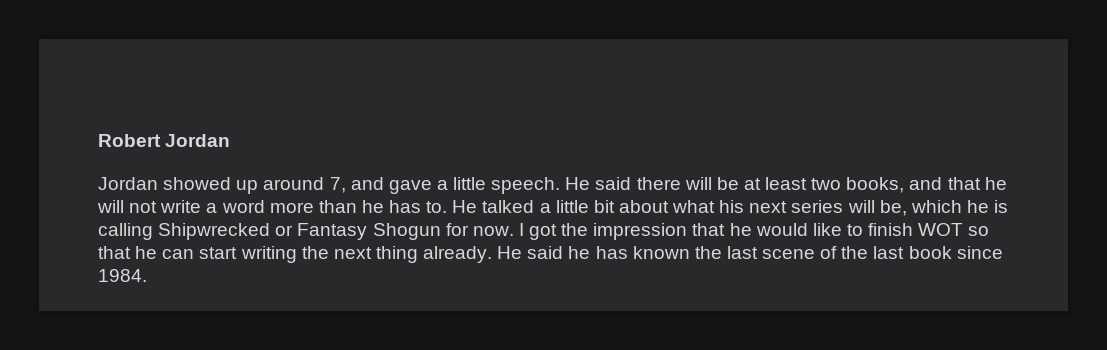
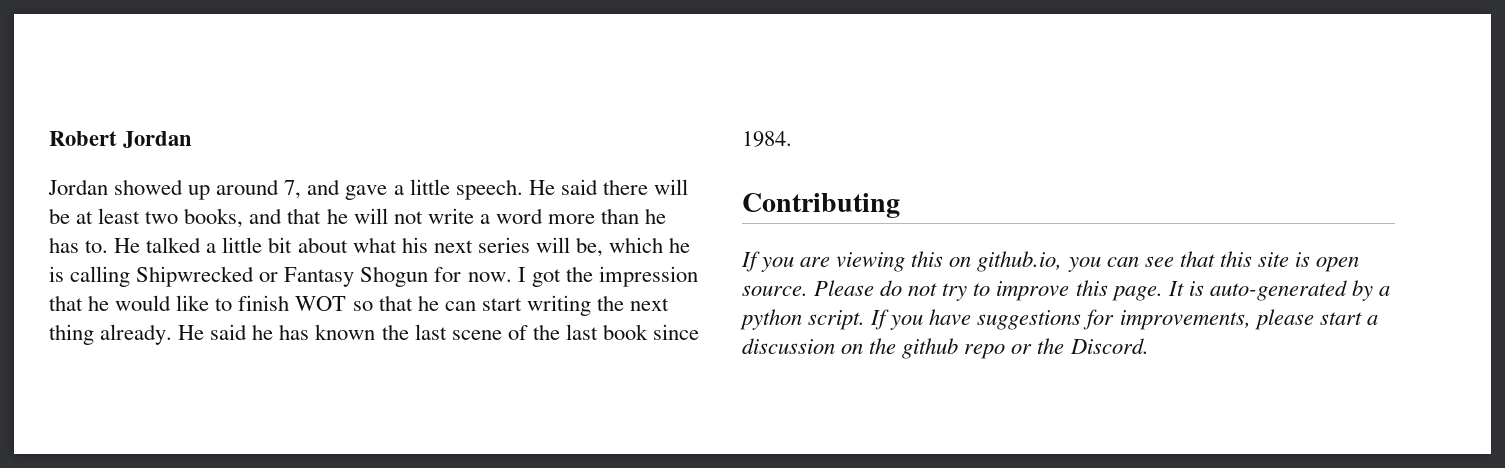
+ Contributing
+ If you are viewing this on github.io, you can see that this site is open source. Please do not try to improve this page. It is auto-generated by a python script. If you have suggestions for improvements, please start a discussion on the github repo or the Discord.

